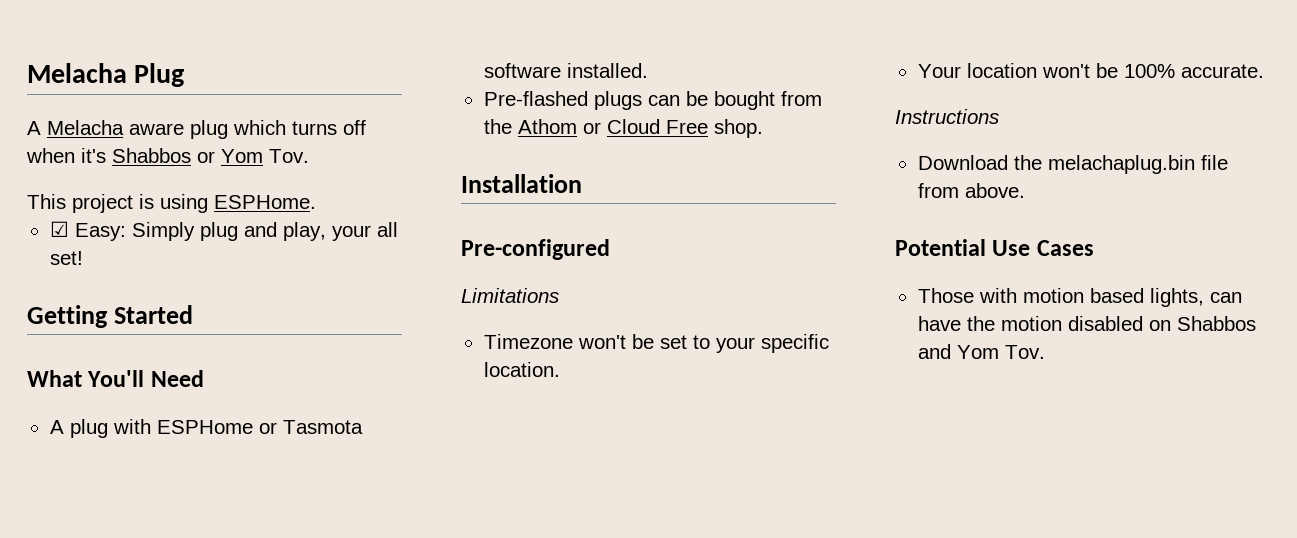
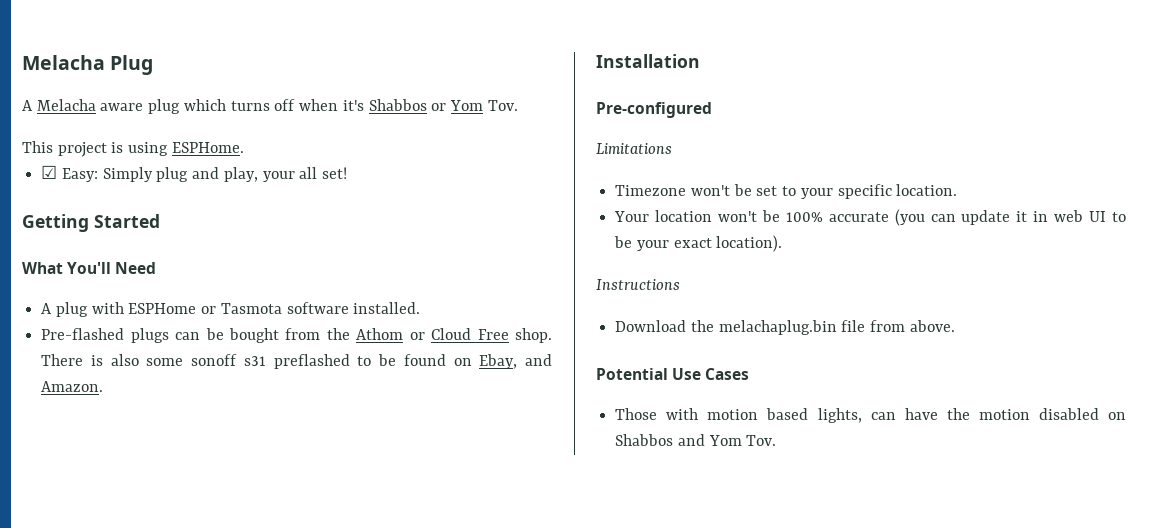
+ There is also some sonoff s31 preflashed to be found on Ebay, and Amazon.
- Your location won't be 100% accurate.
+ Your location won't be 100% accurate (you can update it in web UI to be your exact location).

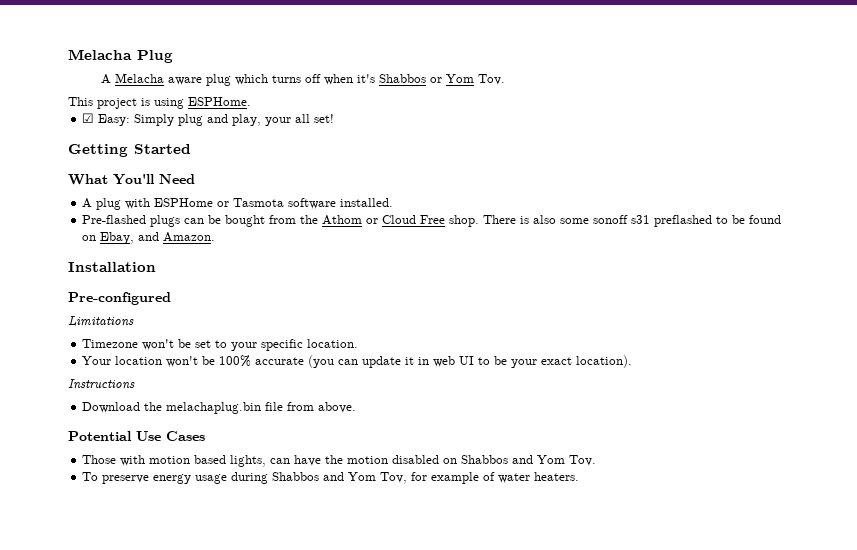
+ To preserve energy usage during Shabbos and Yom Tov, for example of water heaters.

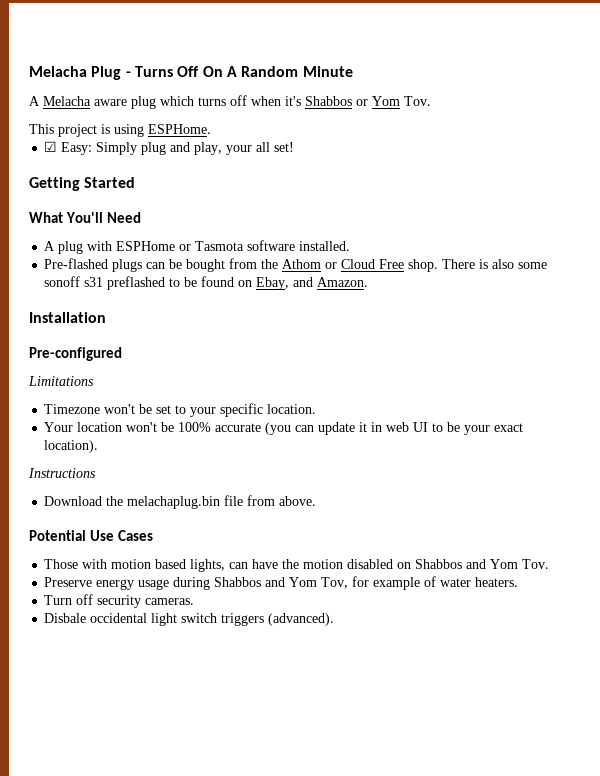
- Melacha Plug
+ Melacha Plug - Turns Off On A Random Minute
- To preserve energy usage during Shabbos and Yom Tov, for example of water heaters.
+ Preserve energy usage during Shabbos and Yom Tov, for example of water heaters.
+ Turn off security cameras.
+ Disbale occidental light switch triggers (advanced).

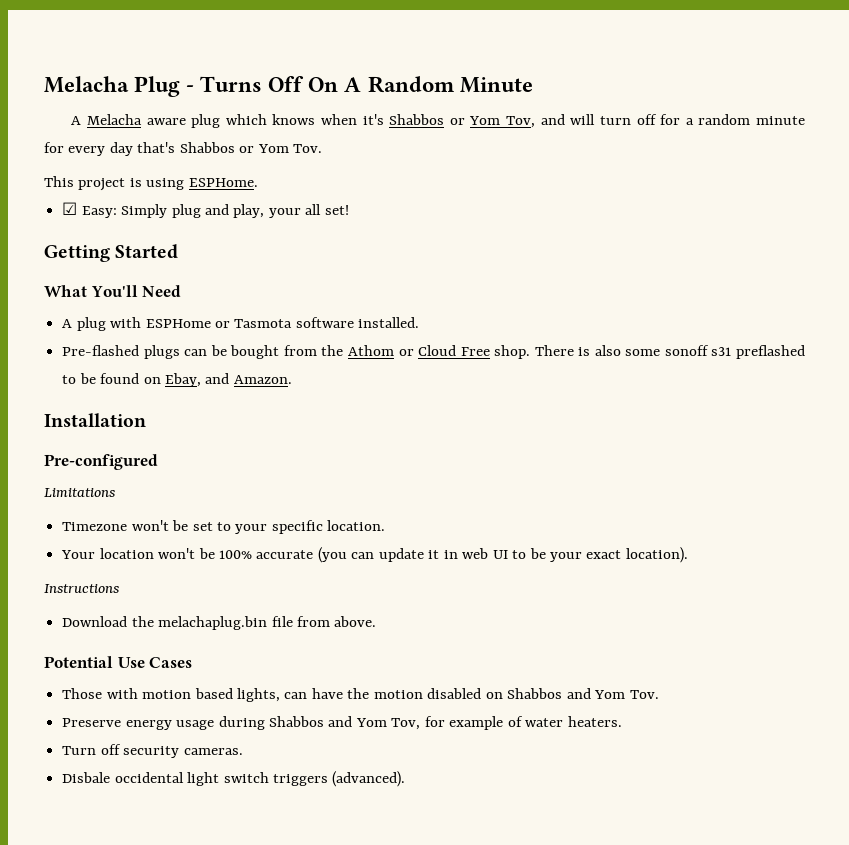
- A Melacha aware plug which turns off when it's Shabbos or Yom Tov.
+ A Melacha aware plug which knows when it's Shabbos or Yom Tov, and will turn off for a random minute for every day that's Shabbos or Yom Tov.

